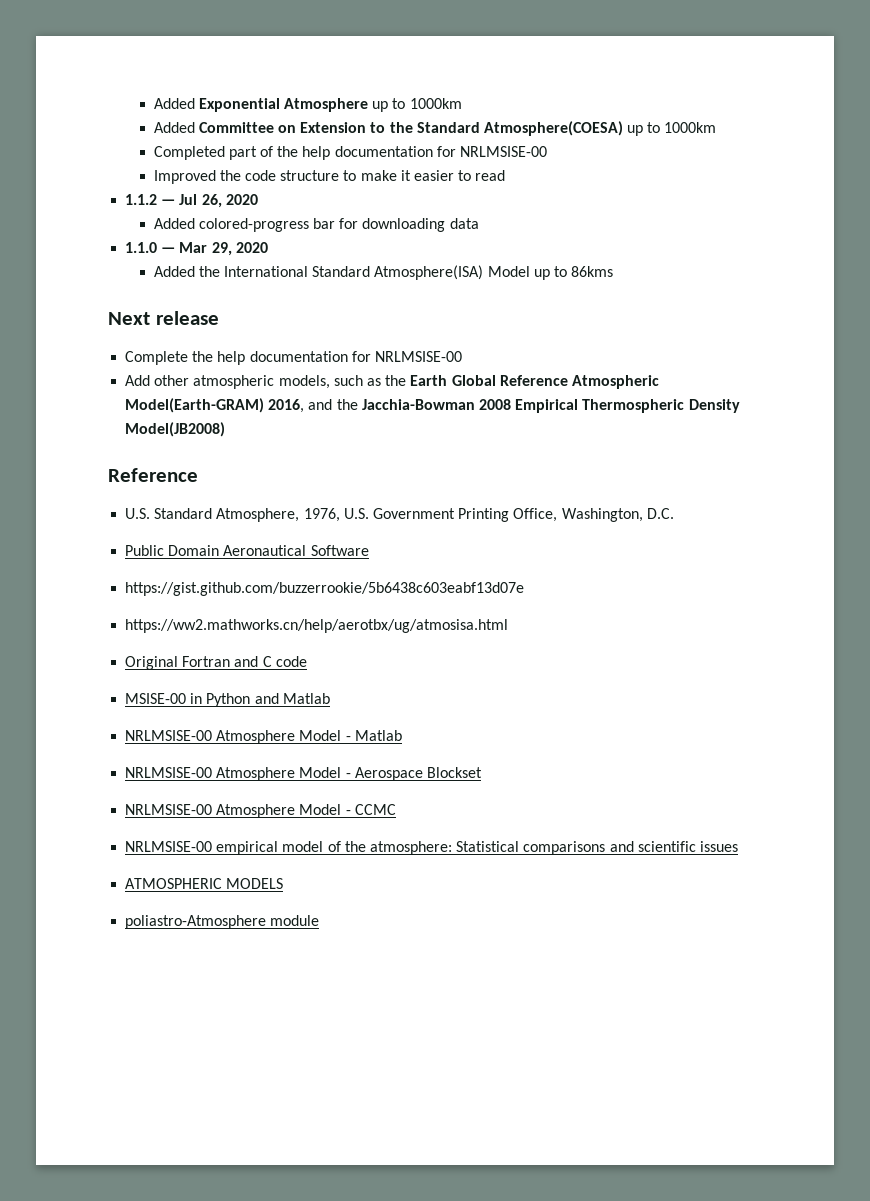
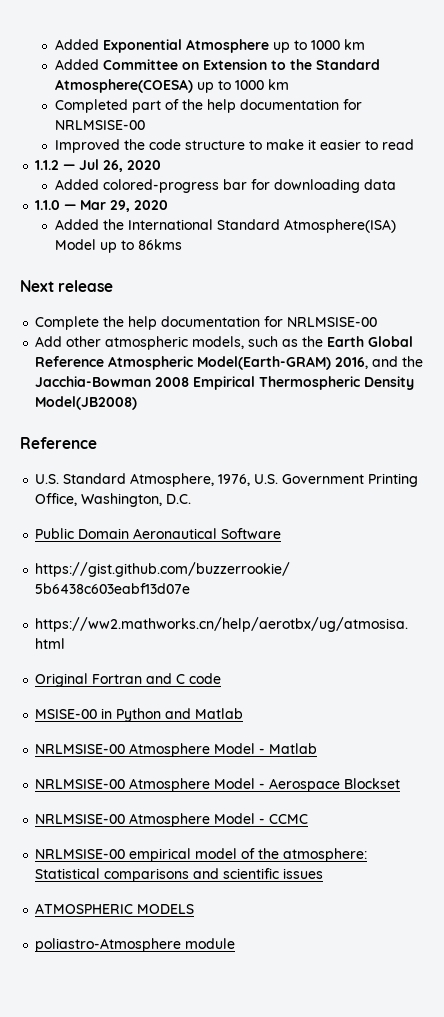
- Added Exponential Atmosphere up to 1000km
+ Added Exponential Atmosphere up to 1000 km
- Added Committee on Extension to the Standard Atmosphere(COESA) up to 1000km
+ Added Committee on Extension to the Standard Atmosphere(COESA) up to 1000 km

